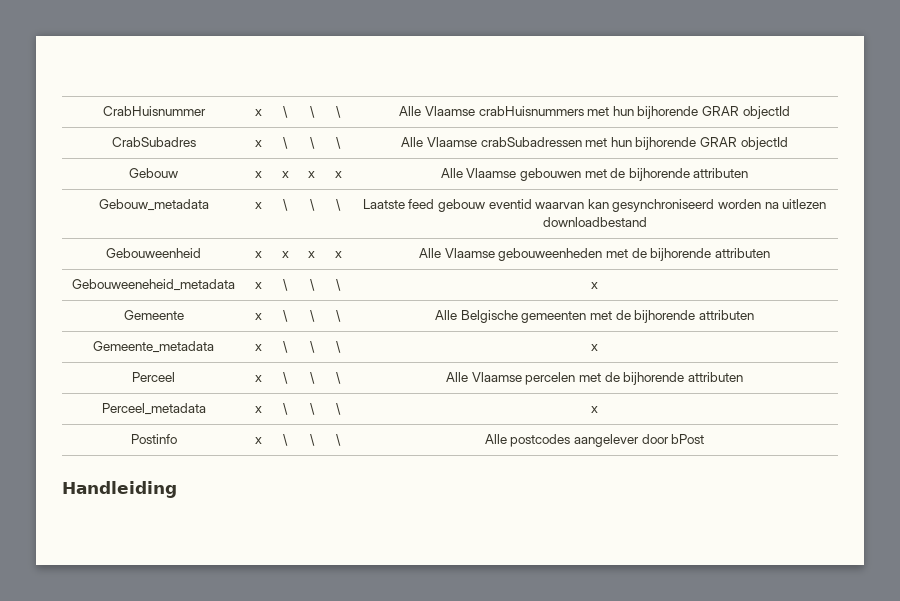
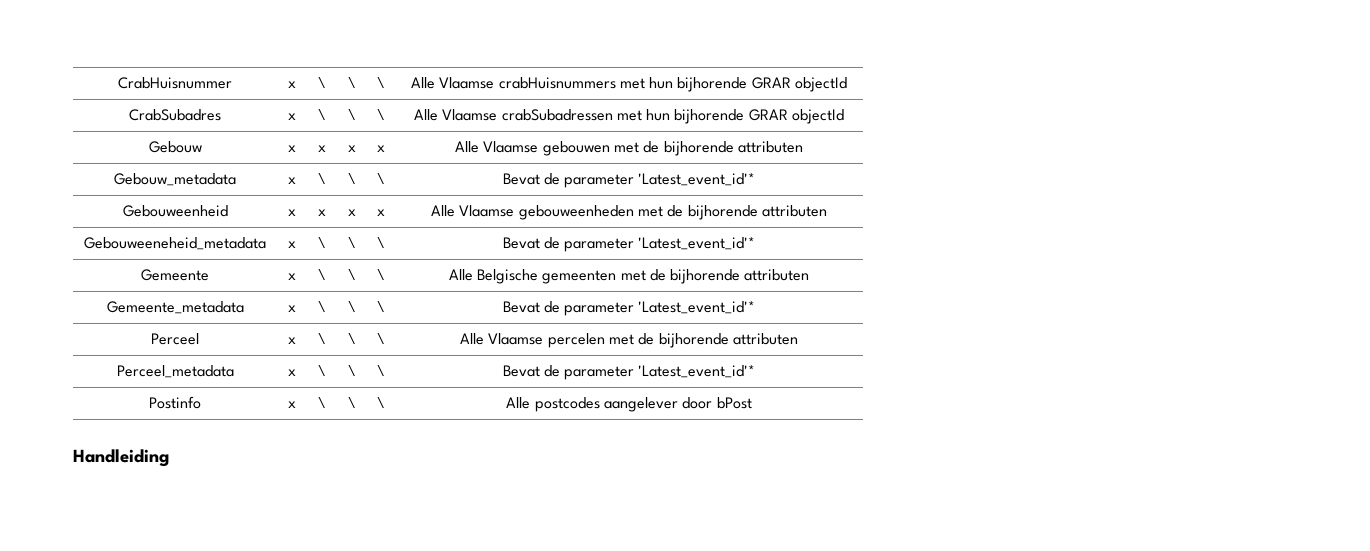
- Gebouw_metadata | x | \ | \ | \ | Laatste feed gebouw eventid waarvan kan gesynchroniseerd worden na uitlezen downloadbestand
+ Gebouw_metadata | x | \ | \ | \ | Bevat de parameter 'Latest_event_id'*
- Gebouweeneheid_metadata | x | \ | \ | \ | x
+ Gebouweeneheid_metadata | x | \ | \ | \ | Bevat de parameter 'Latest_event_id'*
- Gemeente_metadata | x | \ | \ | \ | x
+ Gemeente_metadata | x | \ | \ | \ | Bevat de parameter 'Latest_event_id'*
- Perceel_metadata | x | \ | \ | \ | x
+ Perceel_metadata | x | \ | \ | \ | Bevat de parameter 'Latest_event_id'*

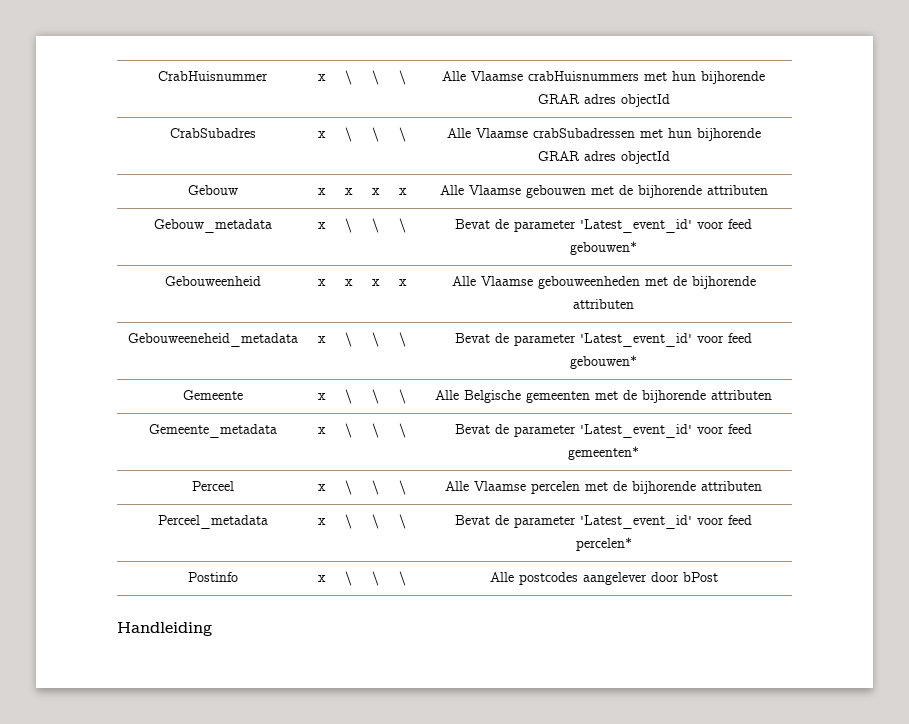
- CrabHuisnummer | x | \ | \ | \ | Alle Vlaamse crabHuisnummers met hun bijhorende GRAR objectId
+ CrabHuisnummer | x | \ | \ | \ | Alle Vlaamse crabHuisnummers met hun bijhorende GRAR adres objectId
- CrabSubadres | x | \ | \ | \ | Alle Vlaamse crabSubadressen met hun bijhorende GRAR objectId
+ CrabSubadres | x | \ | \ | \ | Alle Vlaamse crabSubadressen met hun bijhorende GRAR adres objectId
- Gebouw_metadata | x | \ | \ | \ | Bevat de parameter 'Latest_event_id'*
+ Gebouw_metadata | x | \ | \ | \ | Bevat de parameter 'Latest_event_id' voor feed gebouwen*
- Gebouweeneheid_metadata | x | \ | \ | \ | Bevat de parameter 'Latest_event_id'*
+ Gebouweeneheid_metadata | x | \ | \ | \ | Bevat de parameter 'Latest_event_id' voor feed gebouwen*
- Gemeente_metadata | x | \ | \ | \ | Bevat de parameter 'Latest_event_id'*
+ Gemeente_metadata | x | \ | \ | \ | Bevat de parameter 'Latest_event_id' voor feed gemeenten*
- Perceel_metadata | x | \ | \ | \ | Bevat de parameter 'Latest_event_id'*
+ Perceel_metadata | x | \ | \ | \ | Bevat de parameter 'Latest_event_id' voor feed percelen*

